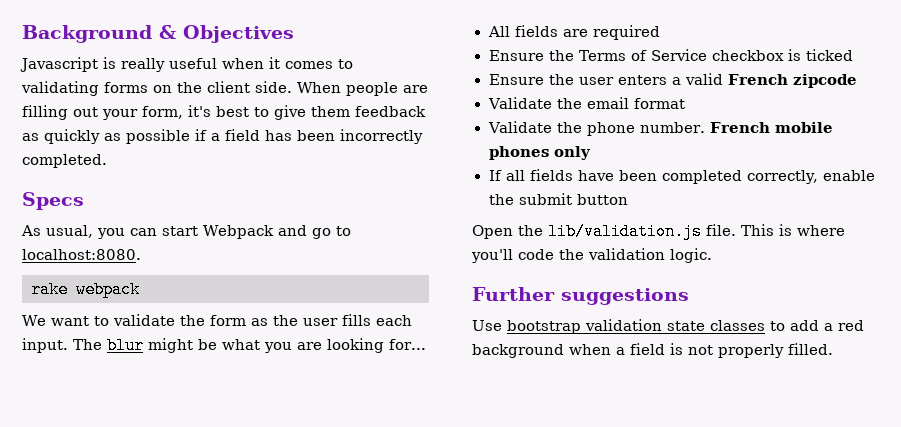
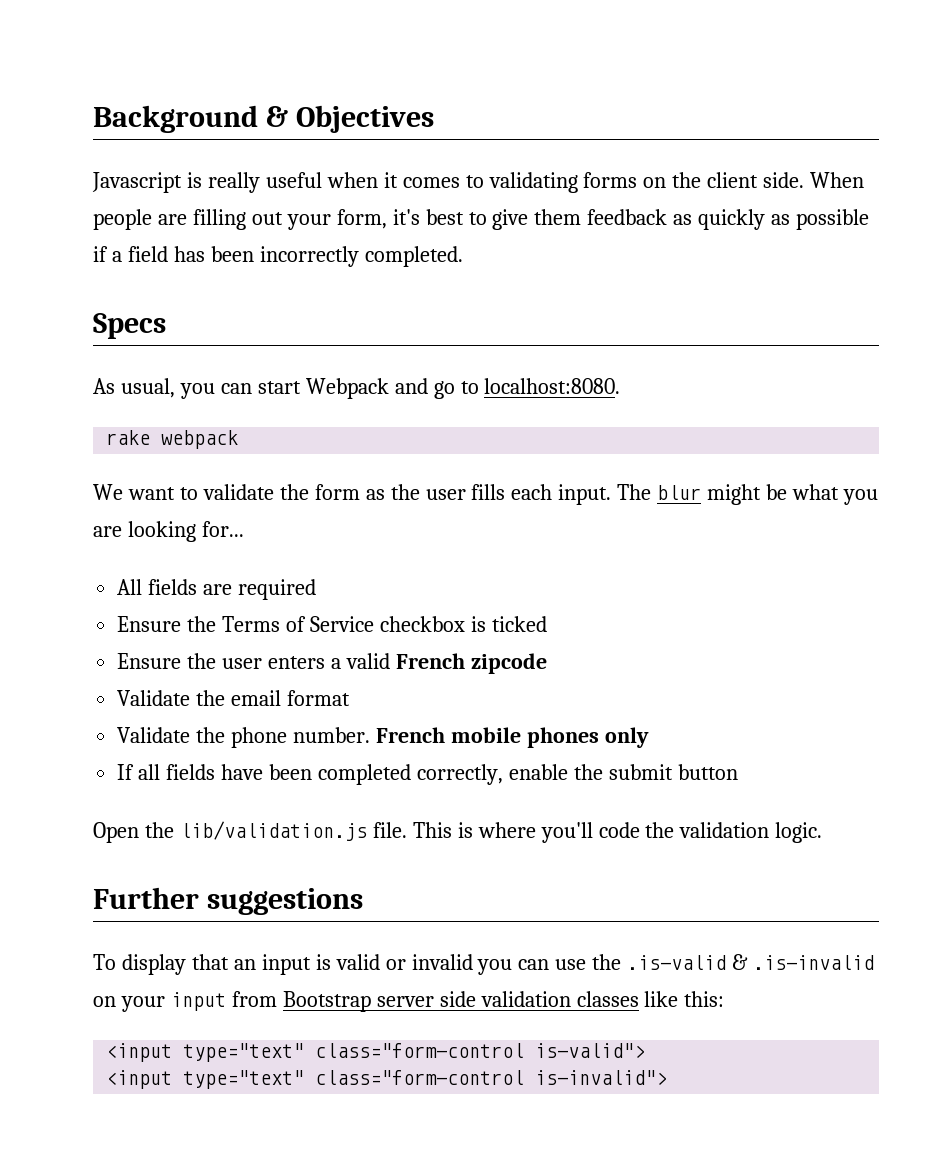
- Use bootstrap validation state classes to add a red background when a field is not properly filled.
+ To display that an input is valid or invalid you can use the .is-valid & .is-invalid on your input from Bootstrap server side validation classes like this:
+ <input type="text" class="form-control is-valid">
+ <input type="text" class="form-control is-invalid">

